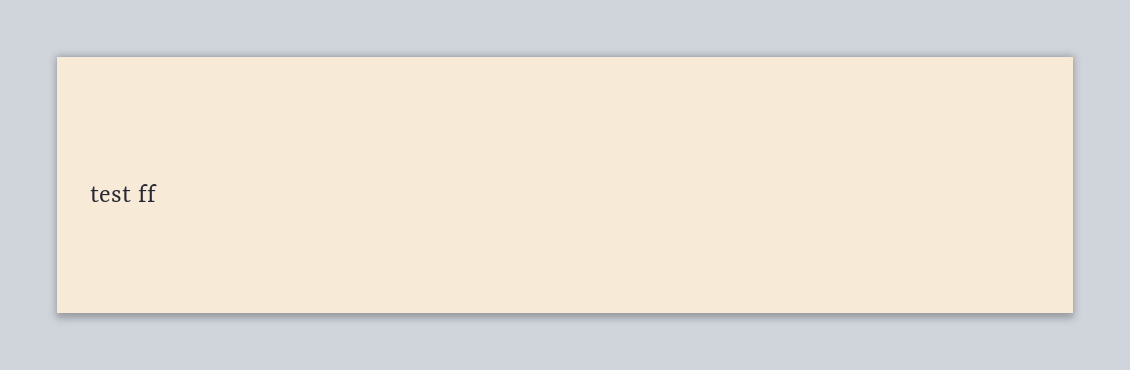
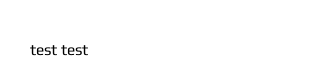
- test ff
+ test test

